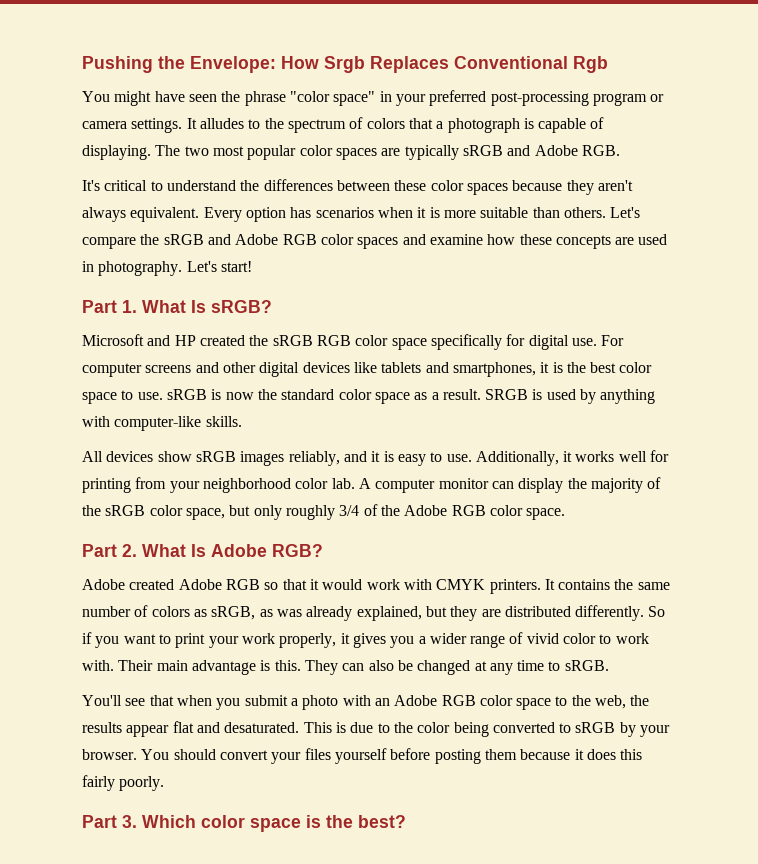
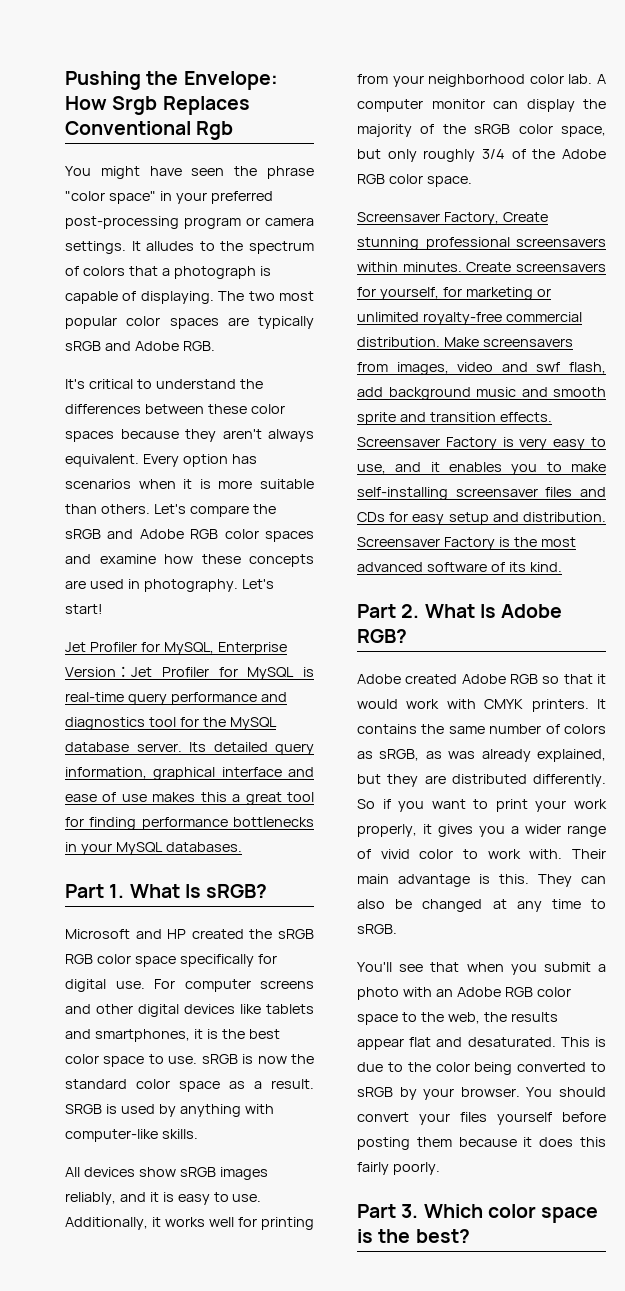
+ Jet Profiler for MySQL, Enterprise Version：Jet Profiler for MySQL is real-time query performance and diagnostics tool for the MySQL database server. Its detailed query information, graphical interface and ease of use makes this a great tool for finding performance bottlenecks in your MySQL databases.
+ Screensaver Factory, Create stunning professional screensavers within minutes. Create screensavers for yourself, for marketing or unlimited royalty-free commercial distribution. Make screensavers from images, video and swf flash, add background music and smooth sprite and transition effects. Screensaver Factory is very easy to use, and it enables you to make self-installing screensaver files and CDs for easy setup and distribution. Screensaver Factory is the most advanced software of its kind.

